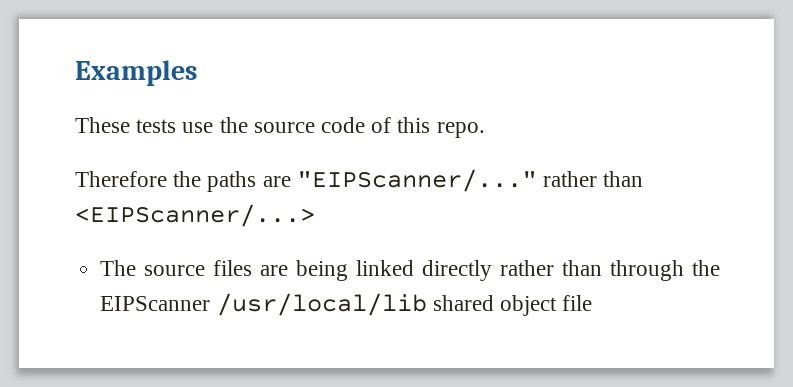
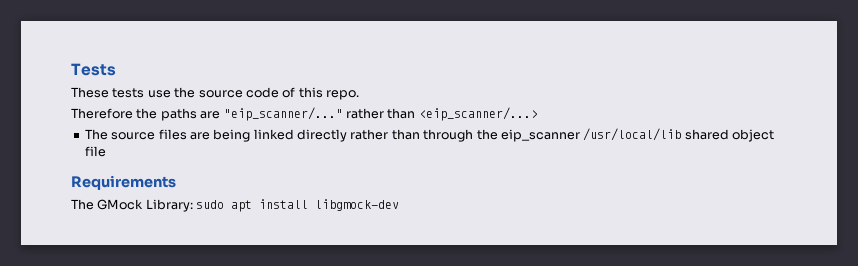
- Examples
+ Tests
- Therefore the paths are "EIPScanner/..." rather than <EIPScanner/...>
+ Therefore the paths are "eip_scanner/..." rather than <eip_scanner/...>
- The source files are being linked directly rather than through the EIPScanner /usr/local/lib shared object file
+ The source files are being linked directly rather than through the eip_scanner /usr/local/lib shared object file
+ Requirements
+ The GMock Library: sudo apt install libgmock-dev

